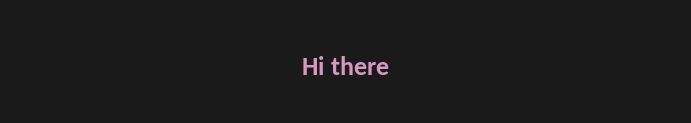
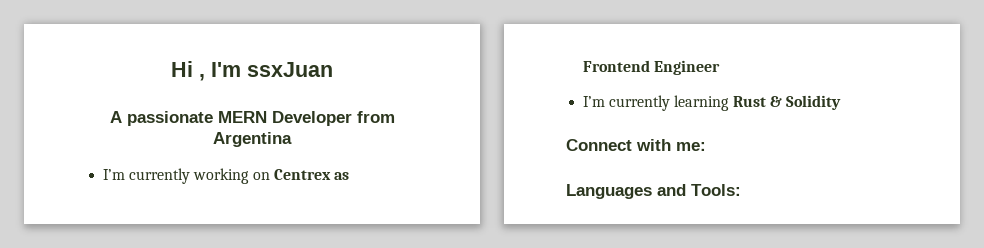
- Hi there
+ Hi , I'm ssxJuan
+ A passionate MERN Developer from Argentina
+ I’m currently working on Centrex as Frontend Engineer
+ I’m currently learning Rust & Solidity
+ Connect with me:
+ Languages and Tools:

